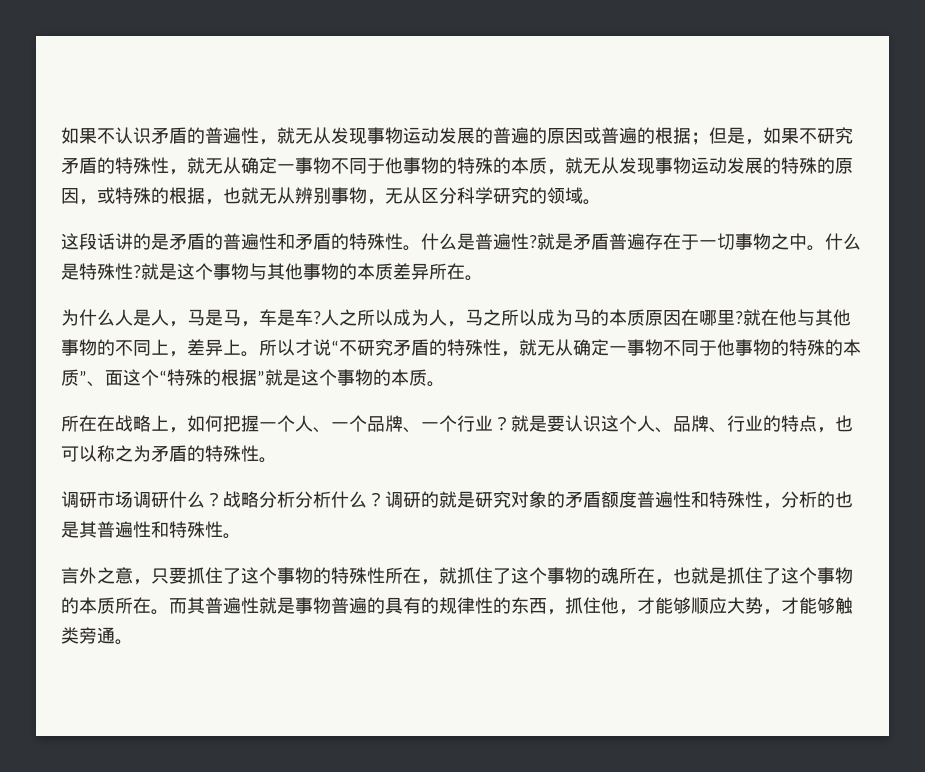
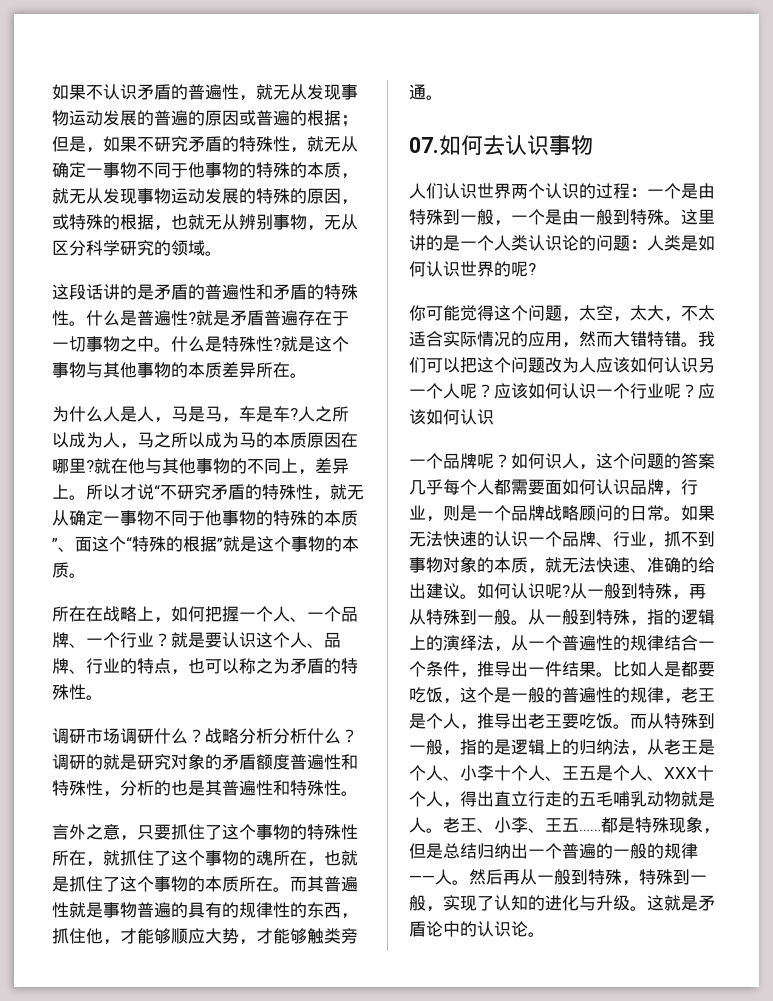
+ 07.如何去认识事物
+ 人们认识世界两个认识的过程：一个是由特殊到一般，一个是由一般到特殊。这里讲的是一个人类认识论的问题：人类是如何认识世界的呢?
+ 你可能觉得这个问题，太空，太大，不太适合实际情况的应用，然而大错特错。我们可以把这个问题改为人应该如何认识另一个人呢？应该如何认识一个行业呢？应该如何认识
+ 一个品牌呢？如何识人，这个问题的答案几乎每个人都需要面如何认识品牌，行业，则是一个品牌战略顾问的日常。如果无法快速的认识一个品牌、行业，抓不到事物对象的本质，就无法快速、准确的给出建议。如何认识呢?从一般到特殊，再从特殊到一般。从一般到特殊，指的逻辑上的演绎法，从一个普遍性的规律结合一个条件，推导出一件结果。比如人是都要吃饭，这个是一般的普遍性的规律，老王是个人，推导出老王要吃饭。而从特殊到一般，指的是逻辑上的归纳法，从老王是个人、小李十个人、王五是个人、XXX十个人，得出直立行走的五毛哺乳动物就是人。老王、小李、王五……都是特殊现象，但是总结归纳出一个普遍的一般的规律——人。然后再从一般到特殊，特殊到一般，实现了认知的进化与升级。这就是矛盾论中的认识论。

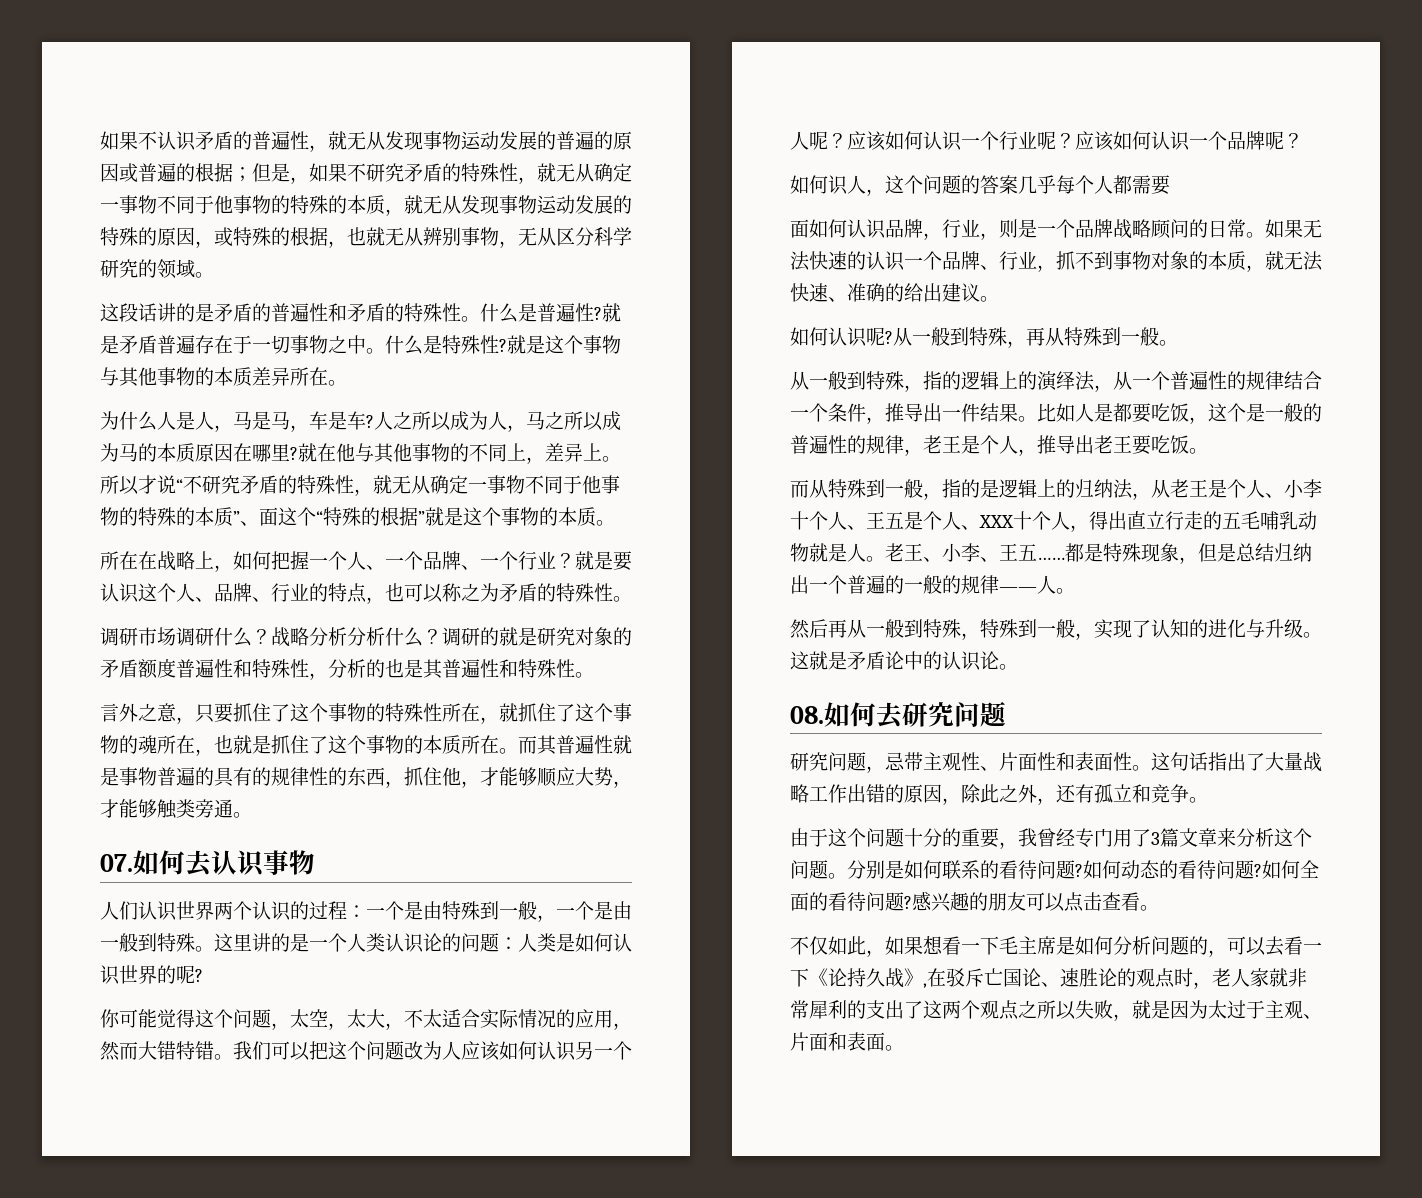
- 应该如何认识一个行业呢？应该如何认识
- 一个品牌呢？如何识人，这个问题的答案几乎每个人都需要面如何认识品牌，行业，则是一个品牌战略顾问的日常。
+ 应该如何认识一个行业呢？应该如何认识一个品牌呢？
+ 如何识人，这个问题的答案几乎每个人都需要
+ 面如何认识品牌，行业，则是一个品牌战略顾问的日常。
- 如果无法快速的认识一个品牌、行业，抓不到事物对象的本质，就无法快速、准确的给出建议。如何认识呢?
+ 如果无法快速的认识一个品牌、行业，抓不到事物对象的本质，就无法快速、准确的给出建议。
+ 如何认识呢?
- 从一般到特殊，再从特殊到一般。从一般到特殊，指的逻辑上的演绎法，从一个普遍性的规律结合一个条件，推导出一件结果。
+ 从一般到特殊，再从特殊到一般。
+ 从一般到特殊，指的逻辑上的演绎法，从一个普遍性的规律结合一个条件，推导出一件结果。
- 比如人是都要吃饭，这个是一般的普遍性的规律，老王是个人，推导出老王要吃饭。而从特殊到一般，指的是逻辑上的归纳法，从老王是个人、小李十个人、王五是个人、XXX十个人，得出直立行走的五毛哺乳动物就是人。
+ 比如人是都要吃饭，这个是一般的普遍性的规律，老王是个人，推导出老王要吃饭。
+ 而从特殊到一般，指的是逻辑上的归纳法，从老王是个人、小李十个人、王五是个人、XXX十个人，得出直立行走的五毛哺乳动物就是人。
- 都是特殊现象，但是总结归纳出一个普遍的一般的规律——人。然后再从一般到特殊，特殊到一般，实现了认知的进化与升级。
+ 都是特殊现象，但是总结归纳出一个普遍的一般的规律——人。
+ 然后再从一般到特殊，特殊到一般，实现了认知的进化与升级。
+ 08.如何去研究问题
+ 研究问题，忌带主观性、片面性和表面性。这句话指出了大量战略工作出错的原因，除此之外，还有孤立和竞争。
+ 由于这个问题十分的重要，我曾经专门用了3篇文章来分析这个问题。分别是如何联系的看待问题?如何动态的看待问题?如何全面的看待问题?感兴趣的朋友可以点击查看。
+ 不仅如此，如果想看一下毛主席是如何分析问题的，可以去看一下《论持久战》,在驳斥亡国论、速胜论的观点时，老人家就非常犀利的支出了这两个观点之所以失败，就是因为太过于主观、片面和表面。

